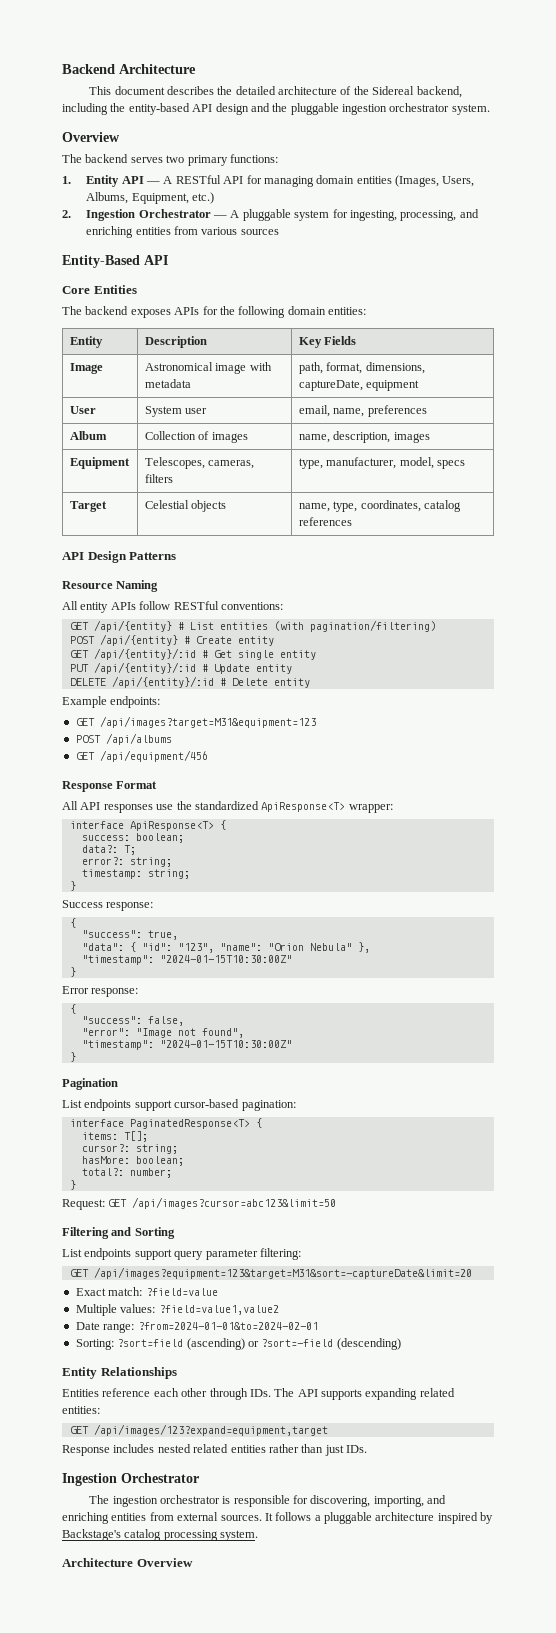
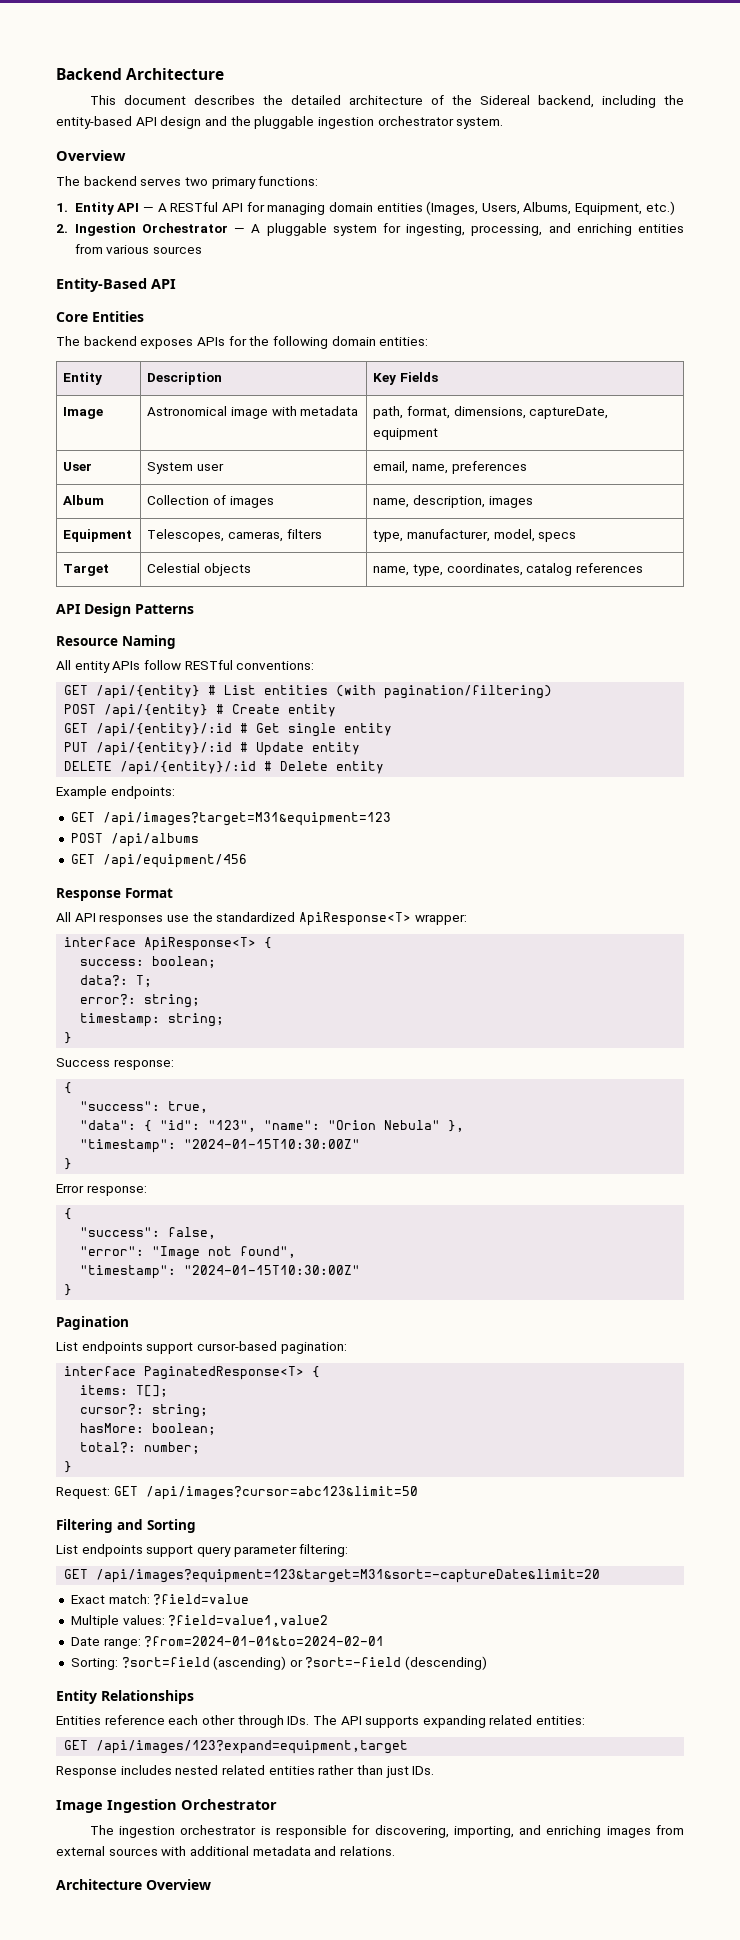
  Response includes nested related entities rather than just IDs.
- Ingestion Orchestrator
+ Image Ingestion Orchestrator
- The ingestion orchestrator is responsible for discovering, importing, and enriching entities from external sources. It follows a pluggable architecture inspired by Backstage's catalog processing system.
+ The ingestion orchestrator is responsible for discovering, importing, and enriching images from external sources with additional metadata and relations.

